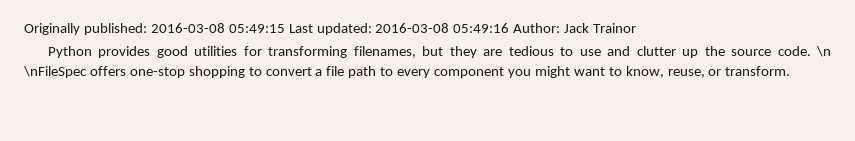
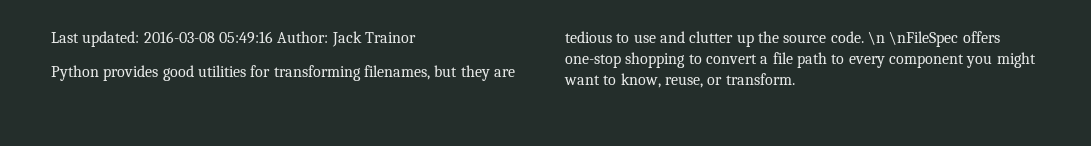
- Originally published: 2016-03-08 05:49:15 Last updated: 2016-03-08 05:49:16 Author: Jack Trainor
+ Last updated: 2016-03-08 05:49:16 Author: Jack Trainor

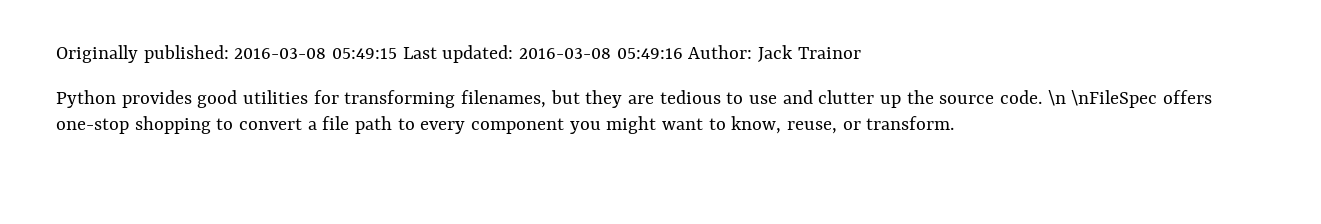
- Last updated: 2016-03-08 05:49:16 Author: Jack Trainor
+ Originally published: 2016-03-08 05:49:15 Last updated: 2016-03-08 05:49:16 Author: Jack Trainor

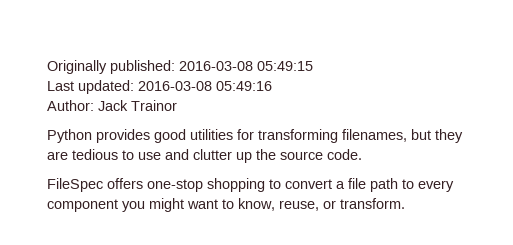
- Originally published: 2016-03-08 05:49:15 Last updated: 2016-03-08 05:49:16 Author: Jack Trainor
+ Originally published: 2016-03-08 05:49:15
+ Last updated: 2016-03-08 05:49:16
+ Author: Jack Trainor
- Python provides good utilities for transforming filenames, but they are tedious to use and clutter up the source code. \n \nFileSpec offers one-stop shopping to convert a file path to every component you might want to know, reuse, or transform.
+ Python provides good utilities for transforming filenames, but they are tedious to use and clutter up the source code.
+ FileSpec offers one-stop shopping to convert a file path to every component you might want to know, reuse, or transform.

